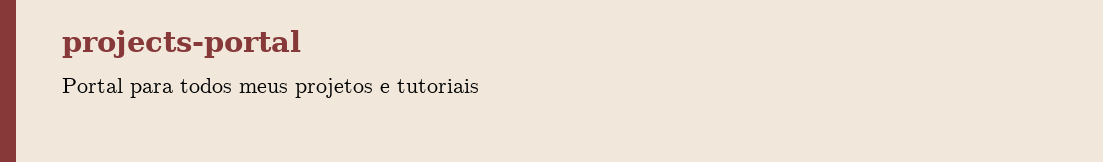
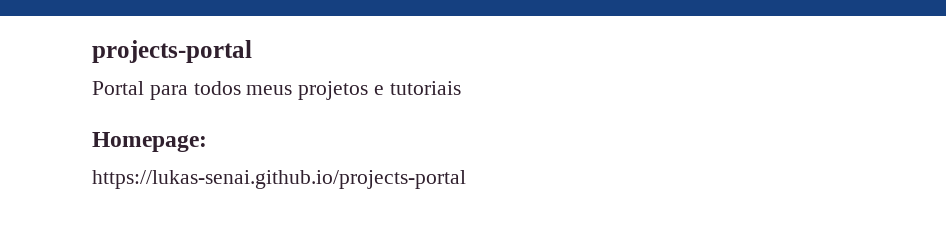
+ Homepage:
+ https://lukas-senai.github.io/projects-portal

